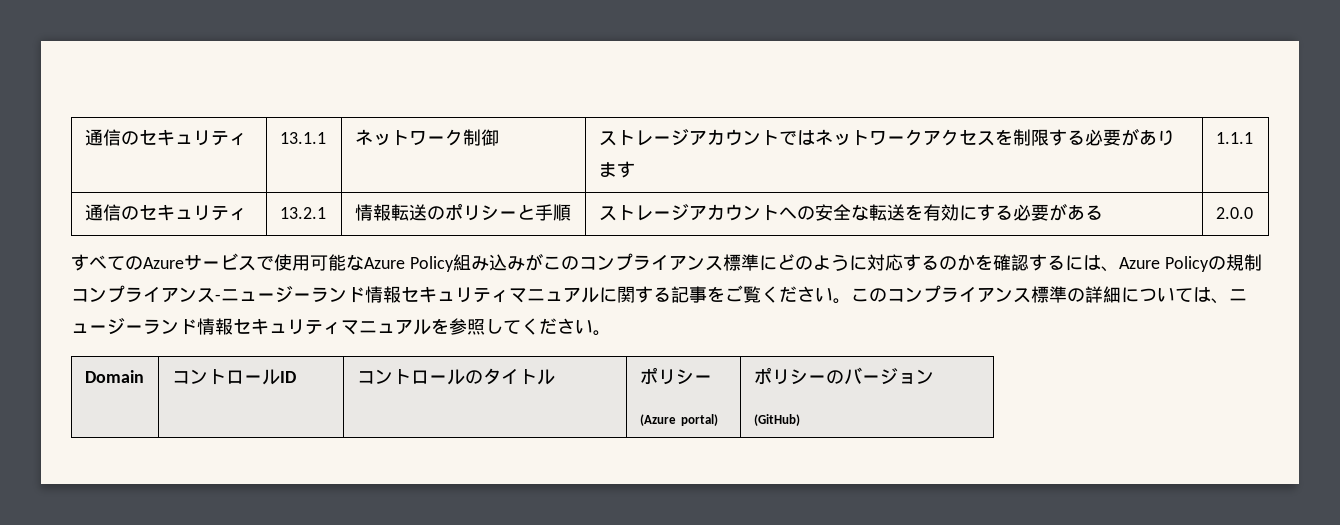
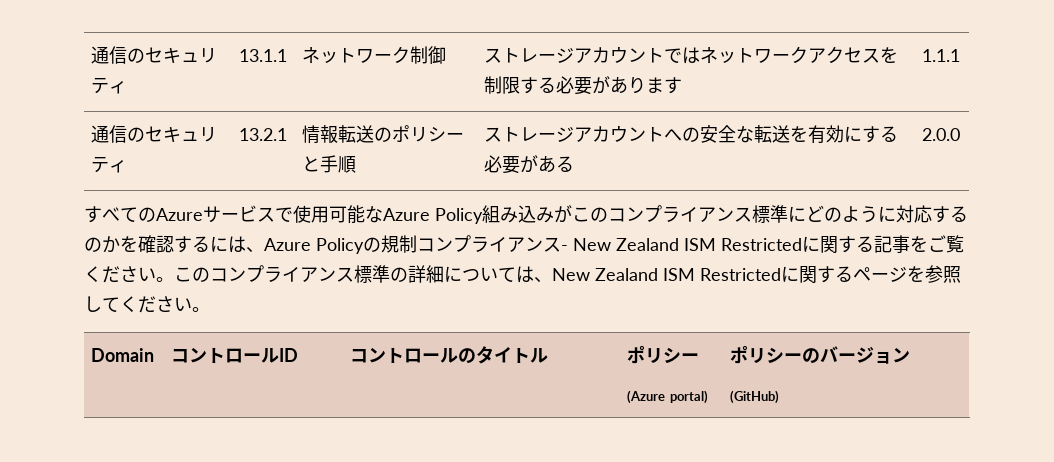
- すべてのAzureサービスで使用可能なAzure Policy組み込みがこのコンプライアンス標準にどのように対応するのかを確認するには、Azure Policyの規制コンプライアンス-ニュージーランド情報セキュリティマニュアルに関する記事をご覧ください。
+ すべてのAzureサービスで使用可能なAzure Policy組み込みがこのコンプライアンス標準にどのように対応するのかを確認するには、Azure Policyの規制コンプライアンス- New Zealand ISM Restrictedに関する記事をご覧ください。
- このコンプライアンス標準の詳細については、ニュージーランド情報セキュリティマニュアルを参照してください。
+ このコンプライアンス標準の詳細については、New Zealand ISM Restrictedに関するページを参照してください。

